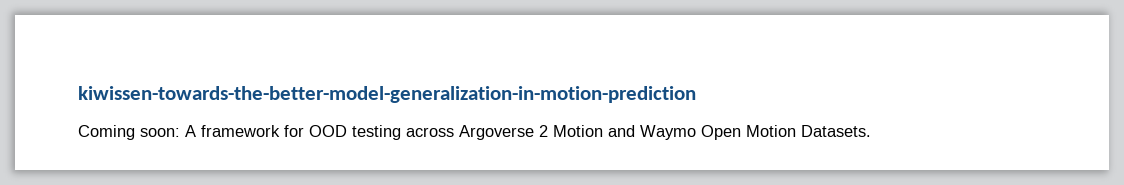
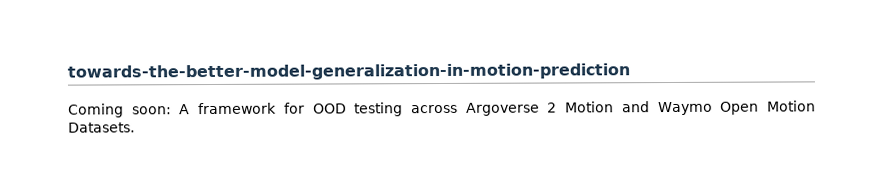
- kiwissen-towards-the-better-model-generalization-in-motion-prediction
+ towards-the-better-model-generalization-in-motion-prediction

